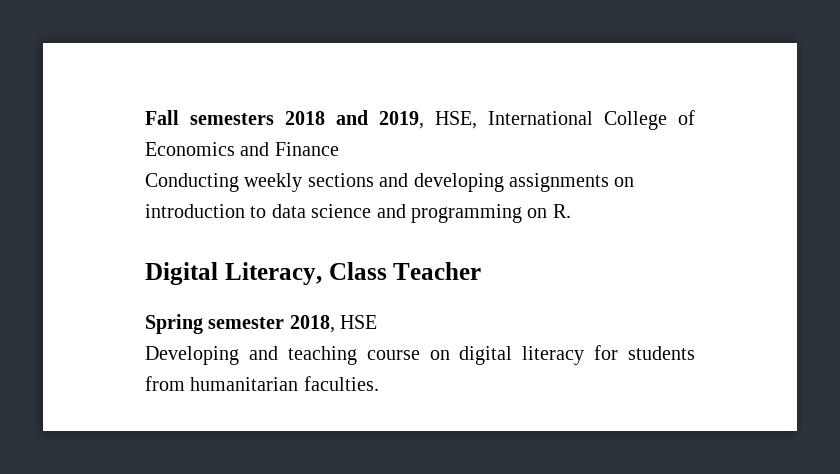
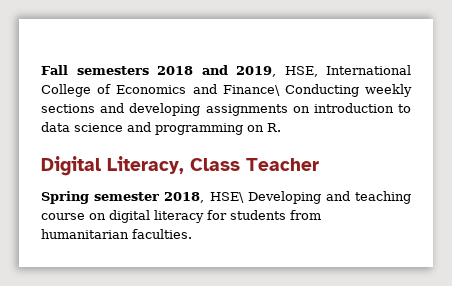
- Fall semesters 2018 and 2019, HSE, International College of Economics and Finance
- Conducting weekly sections and developing assignments on introduction to data science and programming on R.
+ Fall semesters 2018 and 2019, HSE, International College of Economics and Finance\ Conducting weekly sections and developing assignments on introduction to data science and programming on R.
- Spring semester 2018, HSE
- Developing and teaching course on digital literacy for students from humanitarian faculties.
+ Spring semester 2018, HSE\ Developing and teaching course on digital literacy for students from humanitarian faculties.

